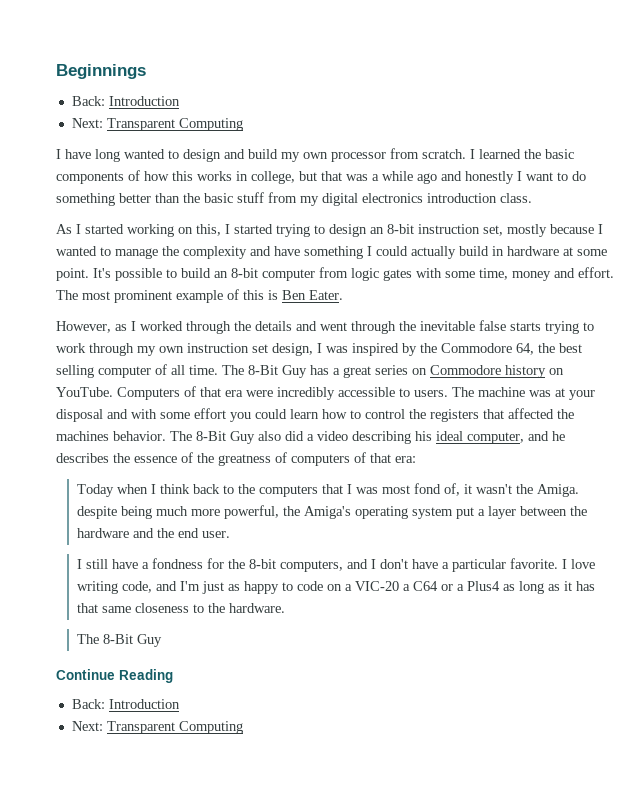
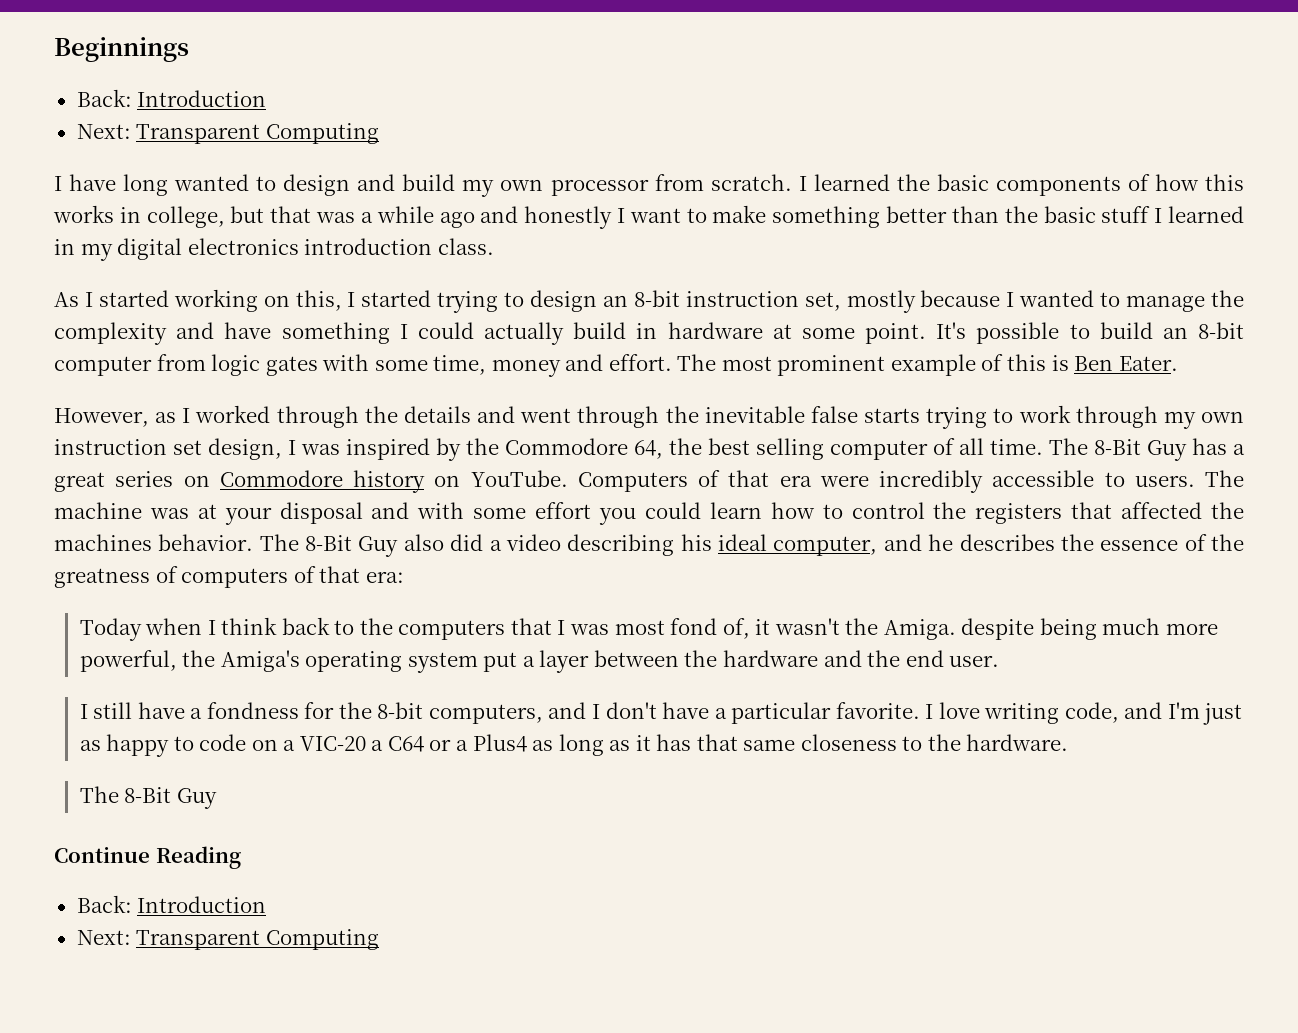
- I learned the basic components of how this works in college, but that was a while ago and honestly I want to do something better than the basic stuff from my digital electronics introduction class.
+ I learned the basic components of how this works in college, but that was a while ago and honestly I want to make something better than the basic stuff I learned in my digital electronics introduction class.

